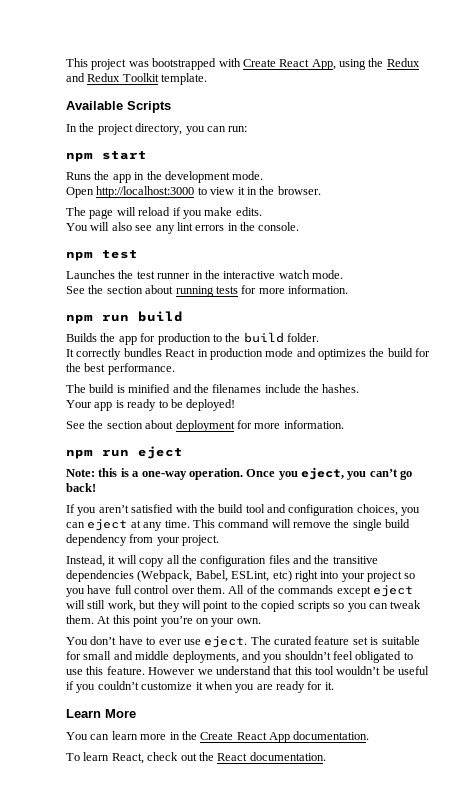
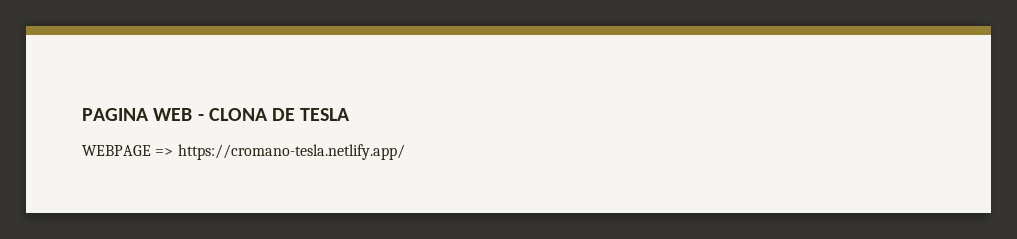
- This project was bootstrapped with Create React App, using the Redux and Redux Toolkit template.
- Available Scripts
- In the project directory, you can run:
- npm start
- Runs the app in the development mode.
- Open http://localhost:3000 to view it in the browser.
- The page will reload if you make edits.
- You will also see any lint errors in the console.
- npm test
- Launches the test runner in the interactive watch mode.
- See the section about running tests for more information.
- npm run build
- Builds the app for production to the build folder.
- It correctly bundles React in production mode and optimizes the build for the best performance.
- The build is minified and the filenames include the hashes.
- Your app is ready to be deployed!
- See the section about deployment for more information.
- npm run eject
- Note: this is a one-way operation. Once you eject, you can’t go back!
- If you aren’t satisfied with the build tool and configuration choices, you can eject at any time. This command will remove the single build dependency from your project.
- Instead, it will copy all the configuration files and the transitive dependencies (Webpack, Babel, ESLint, etc) right into your project so you have full control over them. All of the commands except eject will still work, but they will point to the copied scripts so you can tweak them. At this point you’re on your own.
- You don’t have to ever use eject. The curated feature set is suitable for small and middle deployments, and you shouldn’t feel obligated to use this feature. However we understand that this tool wouldn’t be useful if you couldn’t customize it when you are ready for it.
- Learn More
- You can learn more in the Create React App documentation.
- To learn React, check out the React documentation.
+ PAGINA WEB - CLONA DE TESLA
+ WEBPAGE => https://cromano-tesla.netlify.app/

